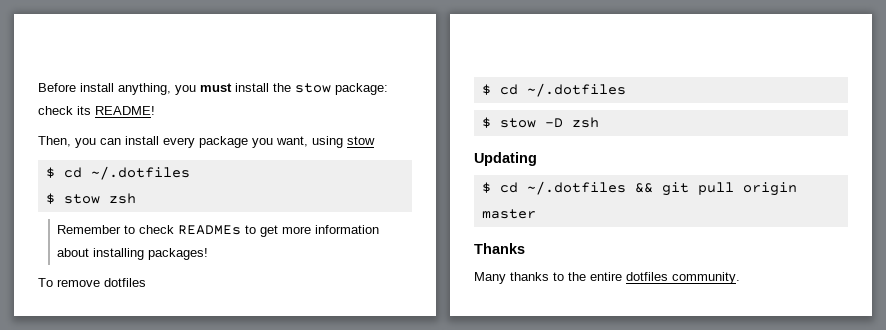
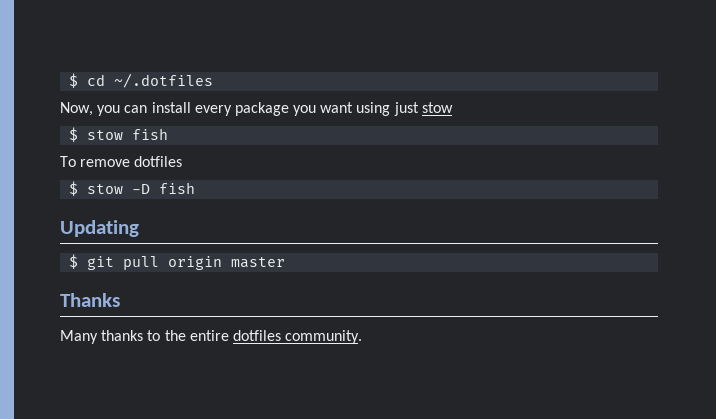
- Before install anything, you must install the stow package: check its README!
- Then, you can install every package you want, using stow
  $ cd ~/.dotfiles
- $ stow zsh
- Remember to check READMEs to get more information about installing packages!
+ Now, you can install every package you want using just stow
+ $ stow fish
  To remove dotfiles
- $ cd ~/.dotfiles
- $ stow -D zsh
+ $ stow -D fish
- $ cd ~/.dotfiles && git pull origin master
+ $ git pull origin master

